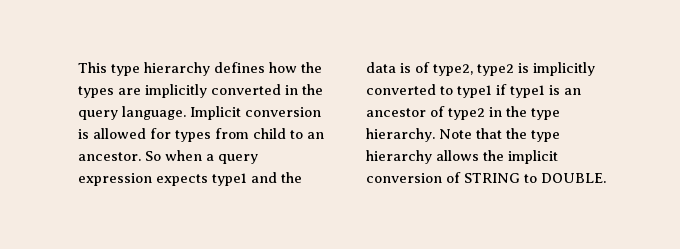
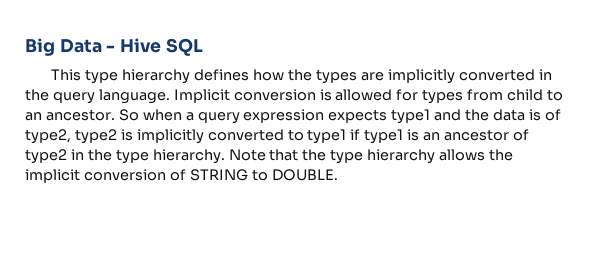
+ Big Data - Hive SQL

